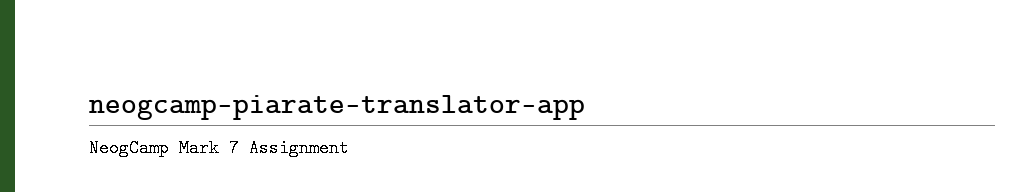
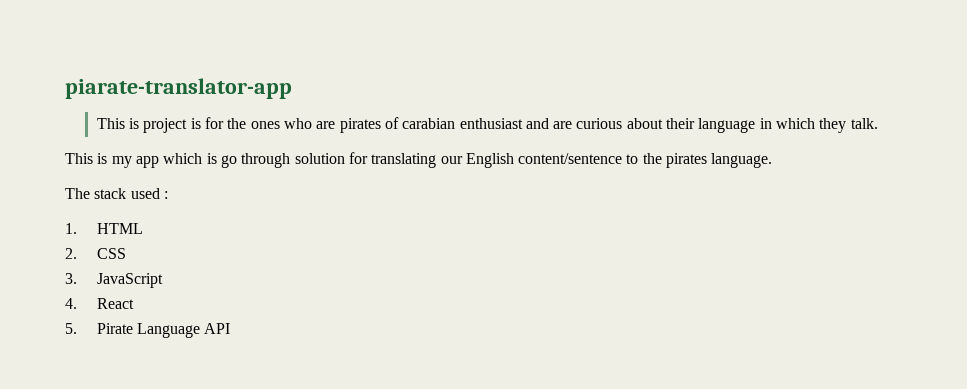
- neogcamp-piarate-translator-app
- NeogCamp Mark 7 Assignment
+ piarate-translator-app
+ This is project is for the ones who are pirates of carabian enthusiast and are curious about their language in which they talk.
+ This is my app which is go through solution for translating our English content/sentence to the pirates language.
+ The stack used :
+ 1. HTML
+ 2. CSS
+ 3. JavaScript
+ 4. React
+ 5. Pirate Language API

